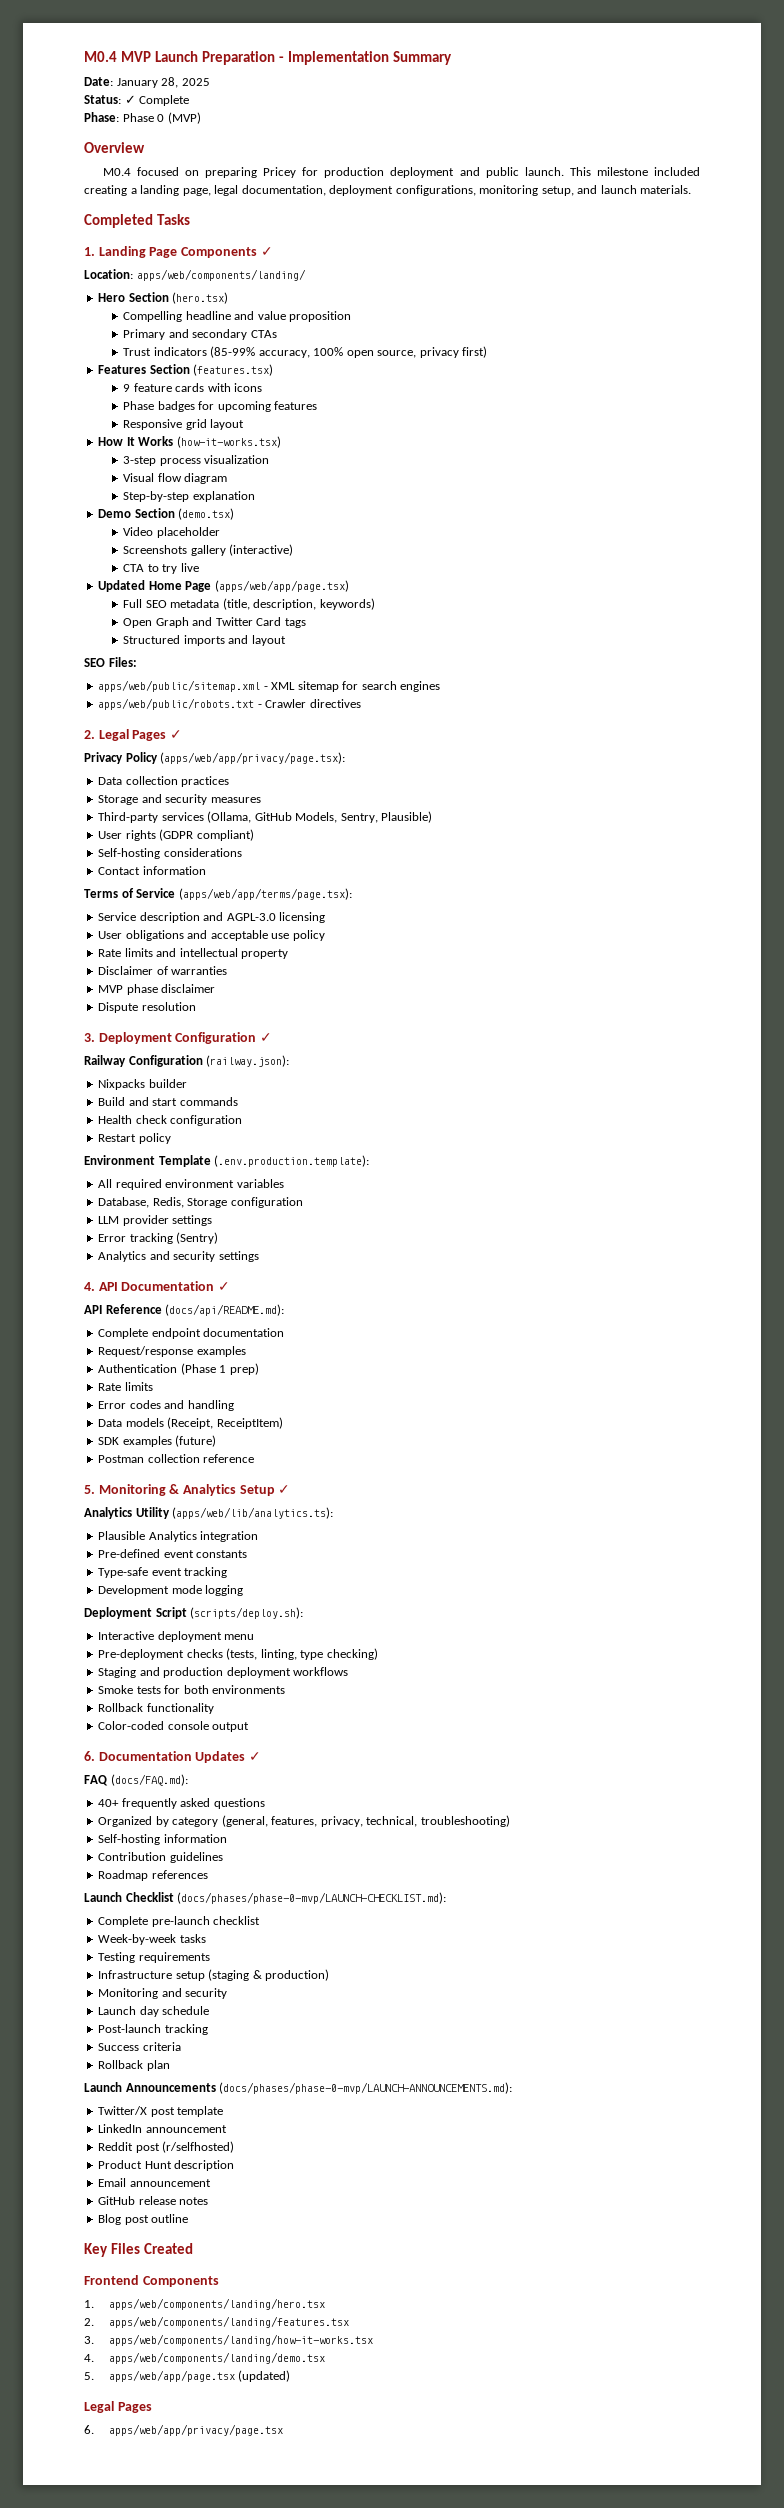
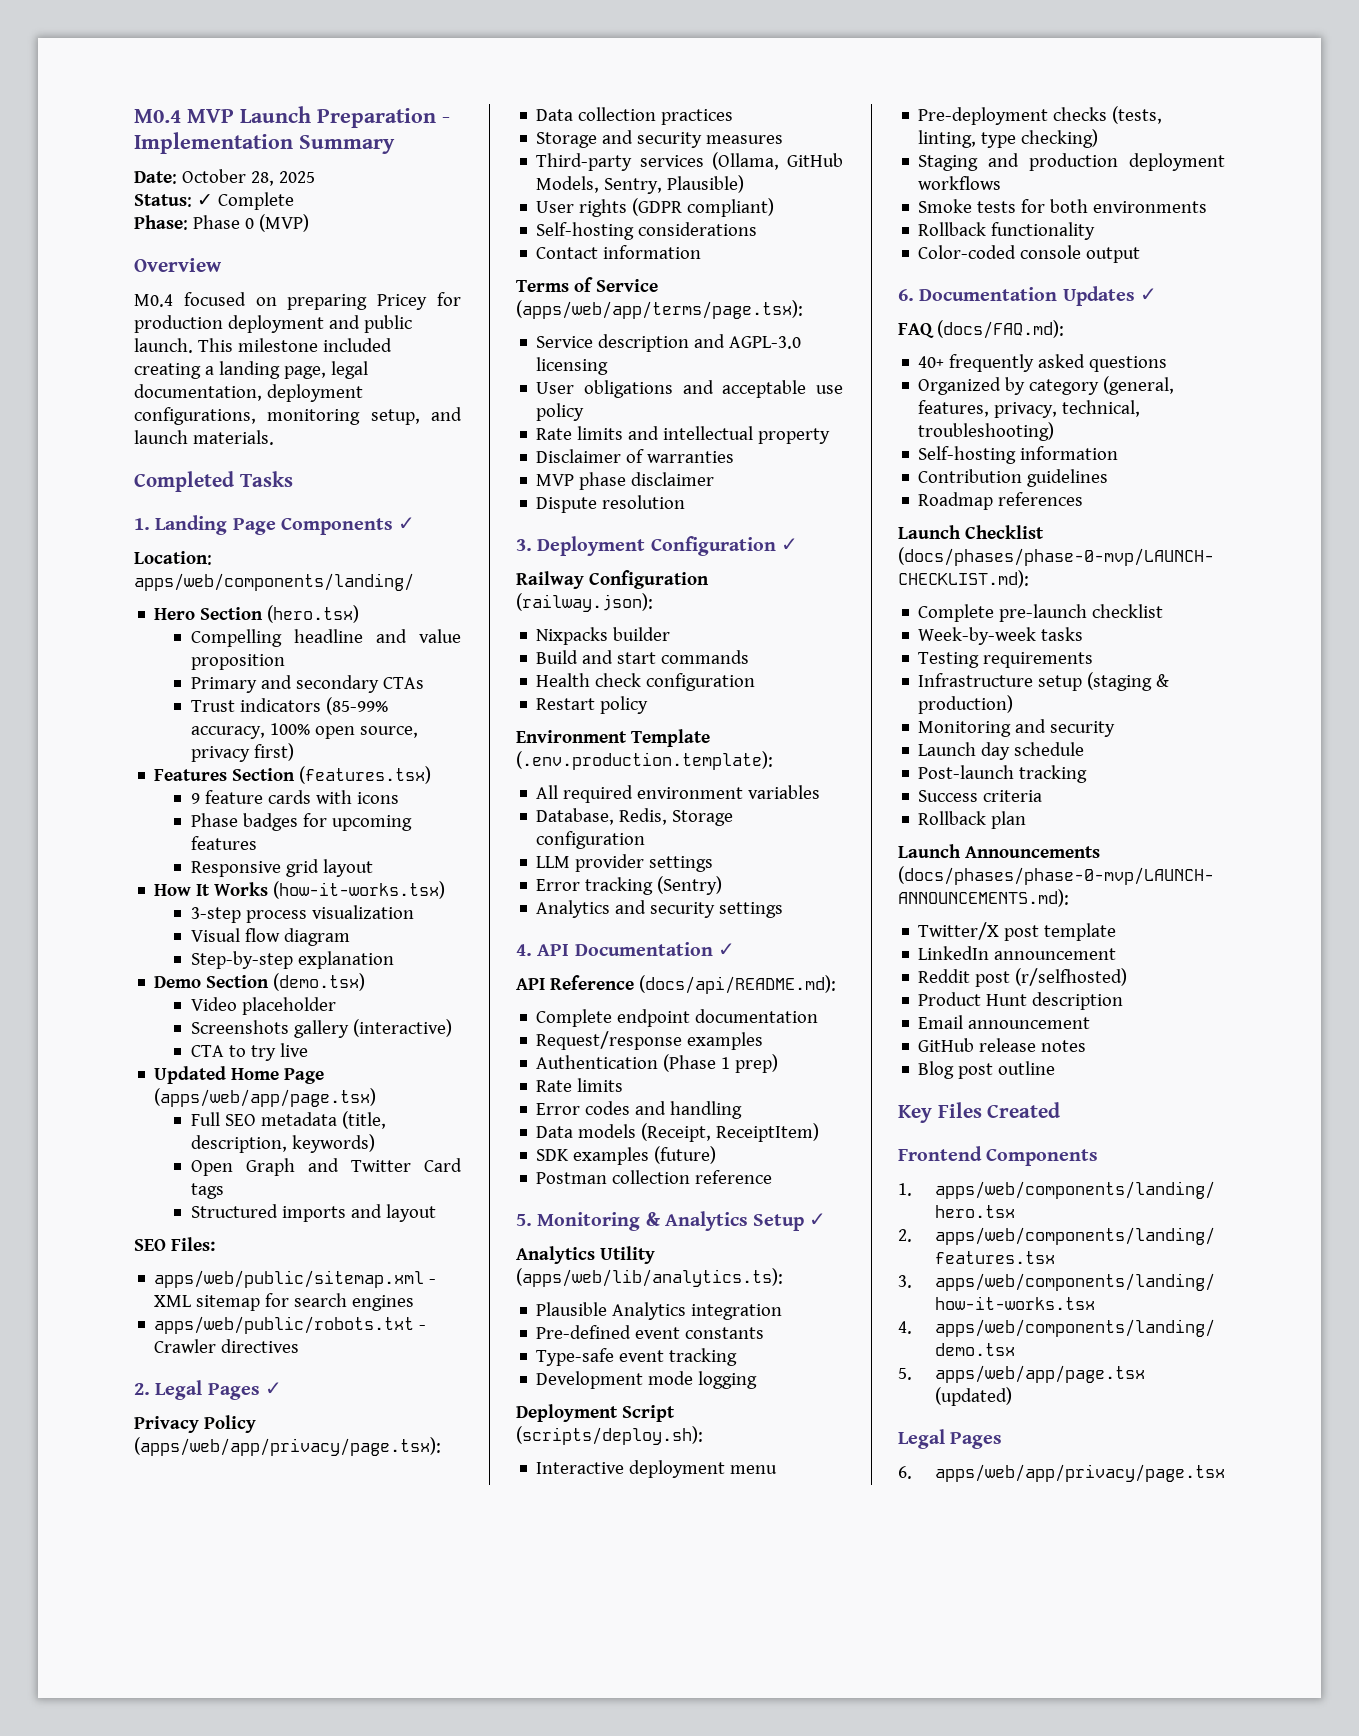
- Date: January 28, 2025
+ Date: October 28, 2025

